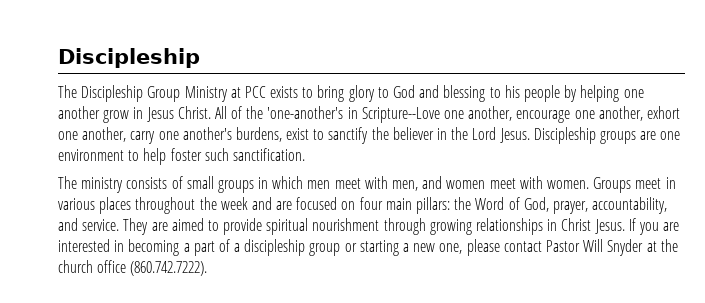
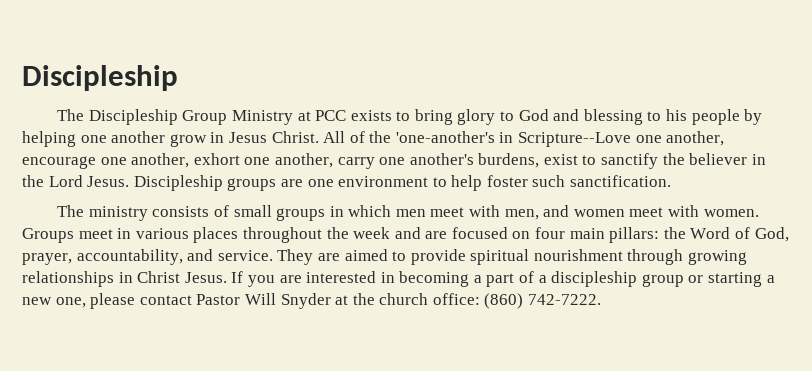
- If you are interested in becoming a part of a discipleship group or starting a new one, please contact Pastor Will Snyder at the church office (860.742.7222).
+ If you are interested in becoming a part of a discipleship group or starting a new one, please contact Pastor Will Snyder at the church office: (860) 742-7222.

